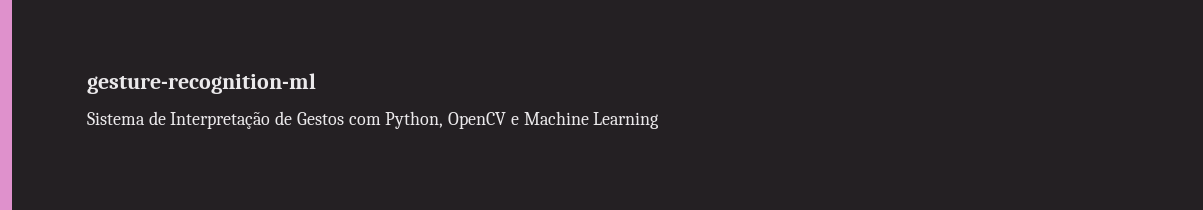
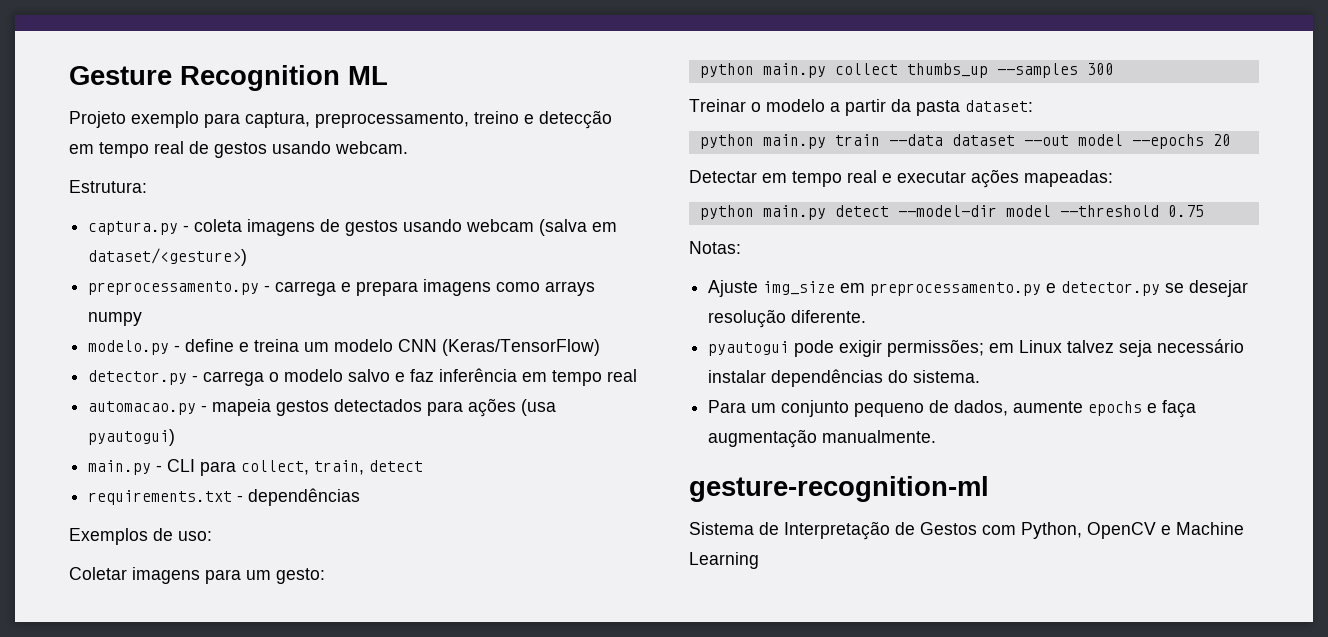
+ Gesture Recognition ML
+ Projeto exemplo para captura, preprocessamento, treino e detecção em tempo real de gestos usando webcam.
+ Estrutura:
+ captura.py - coleta imagens de gestos usando webcam (salva em dataset/<gesture>)
+ preprocessamento.py - carrega e prepara imagens como arrays numpy
+ modelo.py - define e treina um modelo CNN (Keras/TensorFlow)
+ detector.py - carrega o modelo salvo e faz inferência em tempo real
+ automacao.py - mapeia gestos detectados para ações (usa pyautogui)
+ main.py - CLI para collect, train, detect
+ requirements.txt - dependências
+ Exemplos de uso:
+ Coletar imagens para um gesto:
+ python main.py collect thumbs_up --samples 300
+ Treinar o modelo a partir da pasta dataset:
+ python main.py train --data dataset --out model --epochs 20
+ Detectar em tempo real e executar ações mapeadas:
+ python main.py detect --model-dir model --threshold 0.75
+ Notas:
+ Ajuste img_size em preprocessamento.py e detector.py se desejar resolução diferente.
+ pyautogui pode exigir permissões; em Linux talvez seja necessário instalar dependências do sistema.
+ Para um conjunto pequeno de dados, aumente epochs e faça augmentação manualmente.

